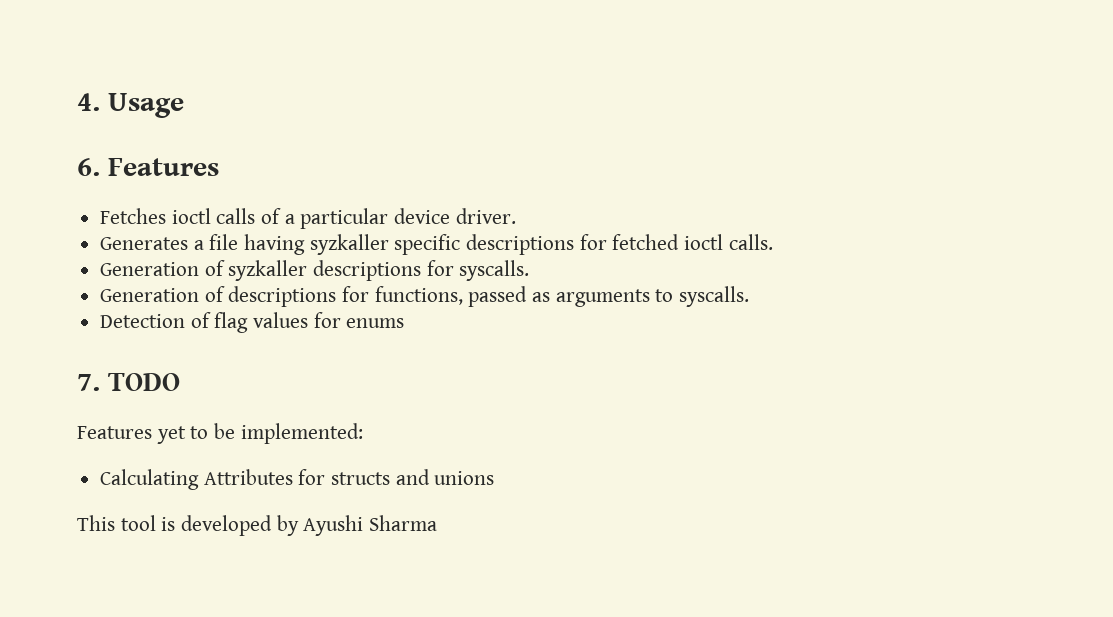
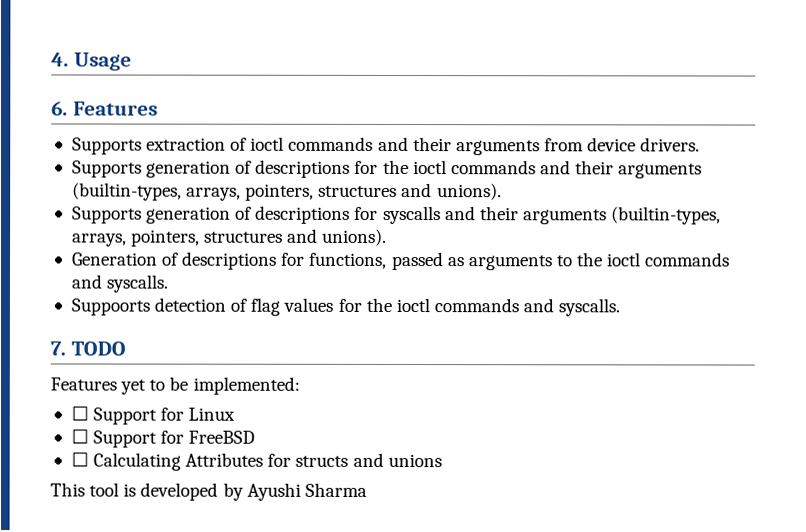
- Fetches ioctl calls of a particular device driver.
- Generates a file having syzkaller specific descriptions for fetched ioctl calls.
- Generation of syzkaller descriptions for syscalls.
+ Supports extraction of ioctl commands and their arguments from device drivers.
+ Supports generation of descriptions for the ioctl commands and their arguments (builtin-types, arrays, pointers, structures and unions).
+ Supports generation of descriptions for syscalls and their arguments (builtin-types, arrays, pointers, structures and unions).
- Generation of descriptions for functions, passed as arguments to syscalls.
- Detection of flag values for enums
+ Generation of descriptions for functions, passed as arguments to the ioctl commands and syscalls.
+ Suppoorts detection of flag values for the ioctl commands and syscalls.
- Calculating Attributes for structs and unions
+ ☐ Support for Linux
+ ☐ Support for FreeBSD
+ ☐ Calculating Attributes for structs and unions

